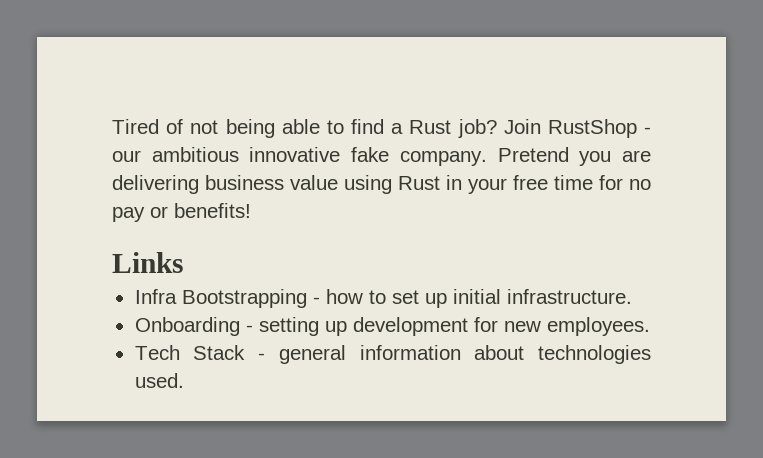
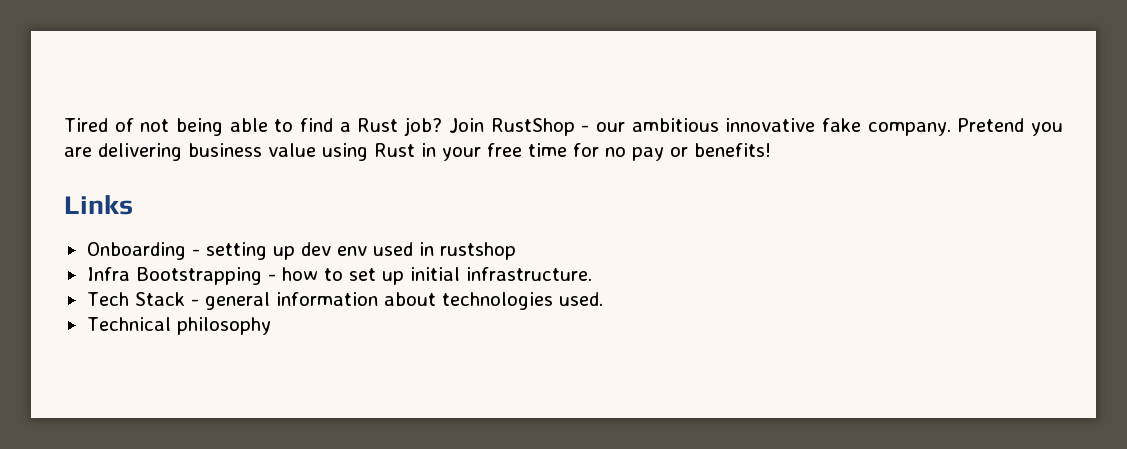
+ Onboarding - setting up dev env used in rustshop
- Onboarding - setting up development for new employees.
+ Technical philosophy

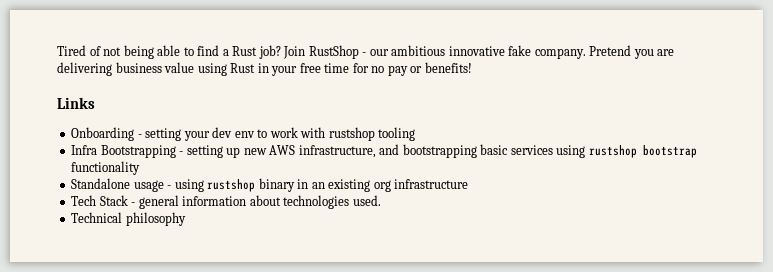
- Onboarding - setting up dev env used in rustshop
+ Onboarding - setting your dev env to work with rustshop tooling
- Infra Bootstrapping - how to set up initial infrastructure.
+ Infra Bootstrapping - setting up new AWS infrastructure, and bootstrapping basic services using rustshop bootstrap functionality
+ Standalone usage - using rustshop binary in an existing org infrastructure

